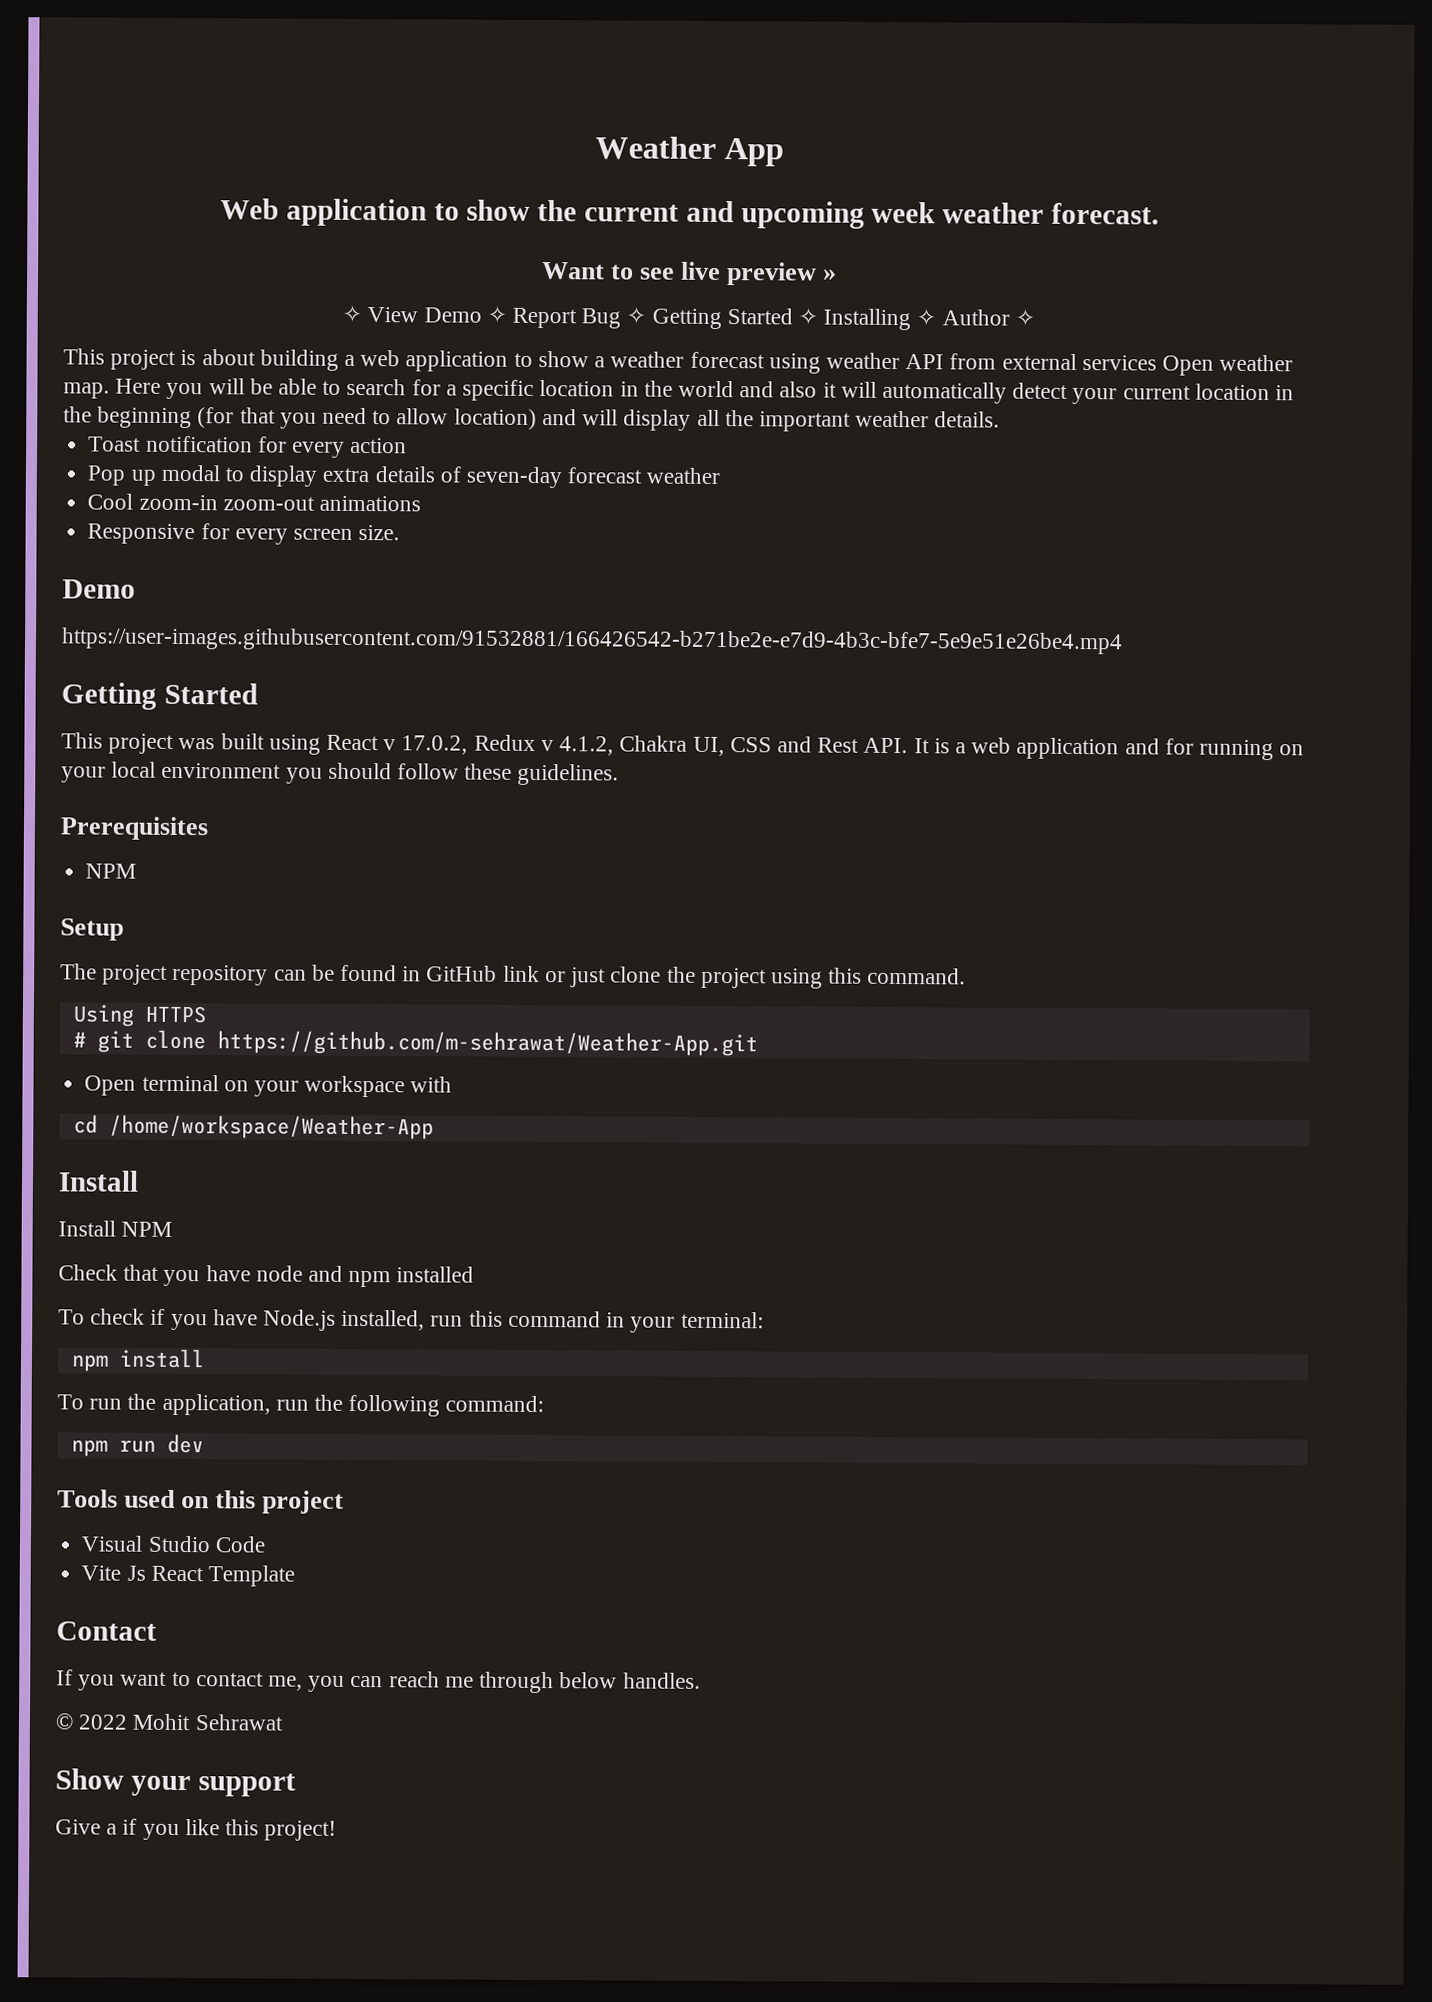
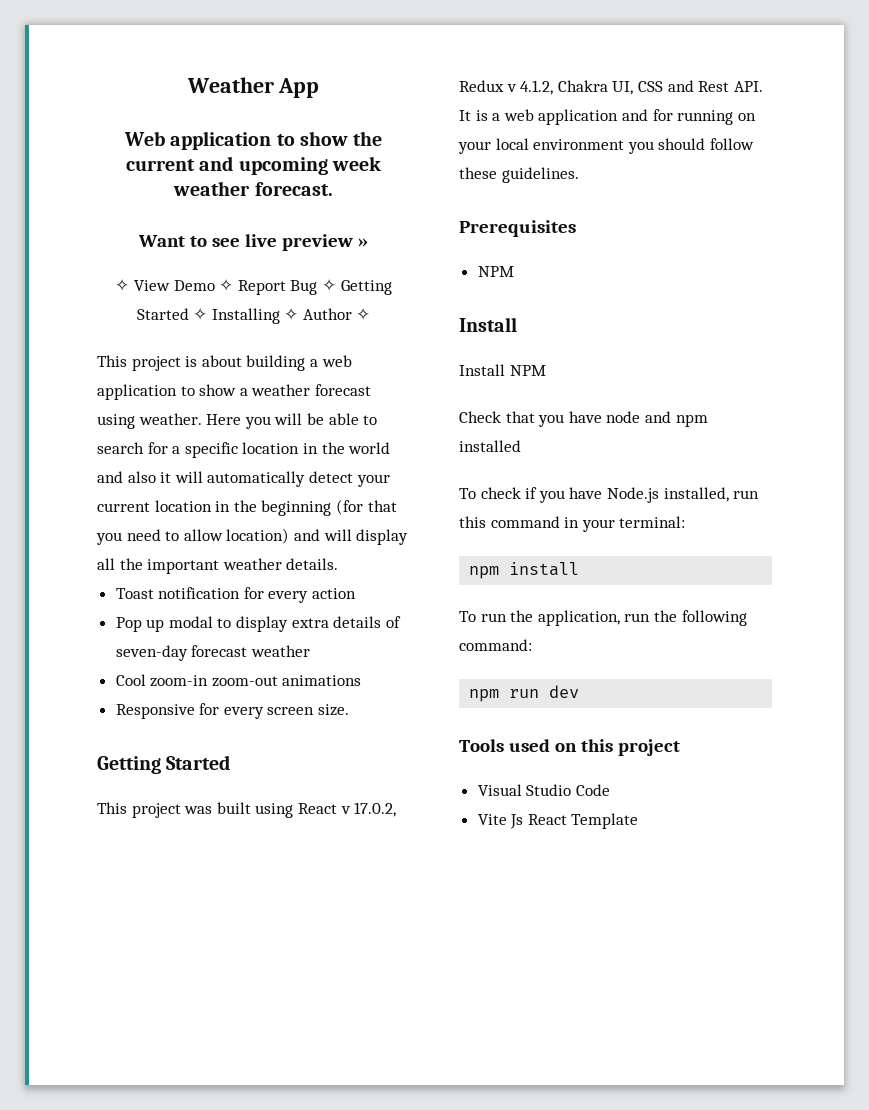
- This project is about building a web application to show a weather forecast using weather API from external services Open weather map.
+ This project is about building a web application to show a weather forecast using weather.
  Responsive for every screen size.
- Demo
- https://user-images.githubusercontent.com/91532881/166426542-b271be2e-e7d9-4b3c-bfe7-5e9e51e26be4.mp4
- Setup
- The project repository can be found in GitHub link or just clone the project using this command.
- Using HTTPS
- # git clone https://github.com/m-sehrawat/Weather-App.git
- Open terminal on your workspace with
- cd /home/workspace/Weather-App
- Contact
- If you want to contact me, you can reach me through below handles.
- © 2022 Mohit Sehrawat
- Show your support
- Give a if you like this project!

